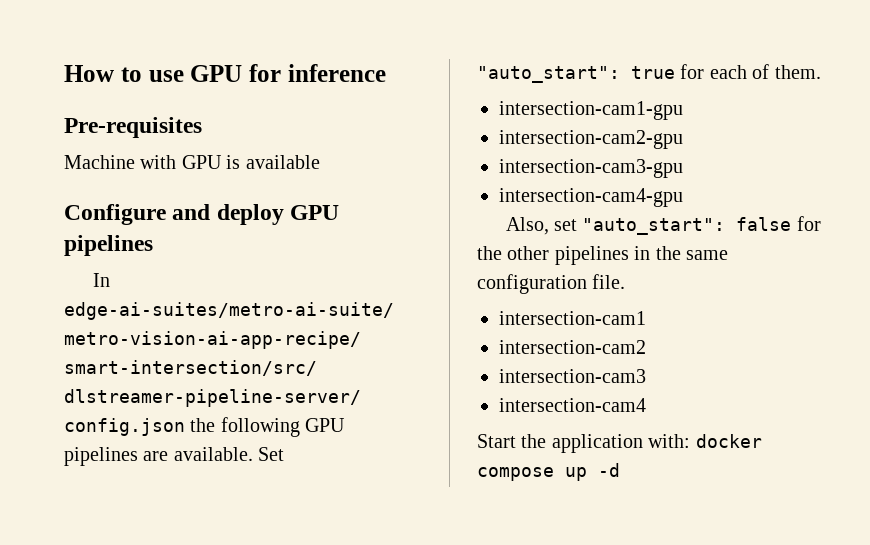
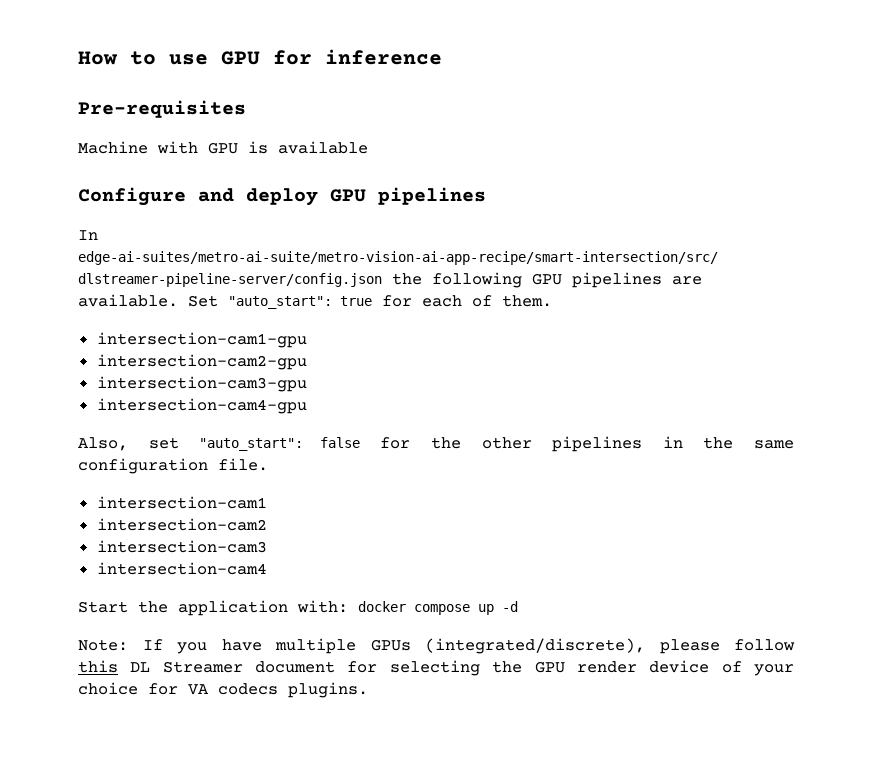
+ Note: If you have multiple GPUs (integrated/discrete), please follow this DL Streamer document for selecting the GPU render device of your choice for VA codecs plugins.

